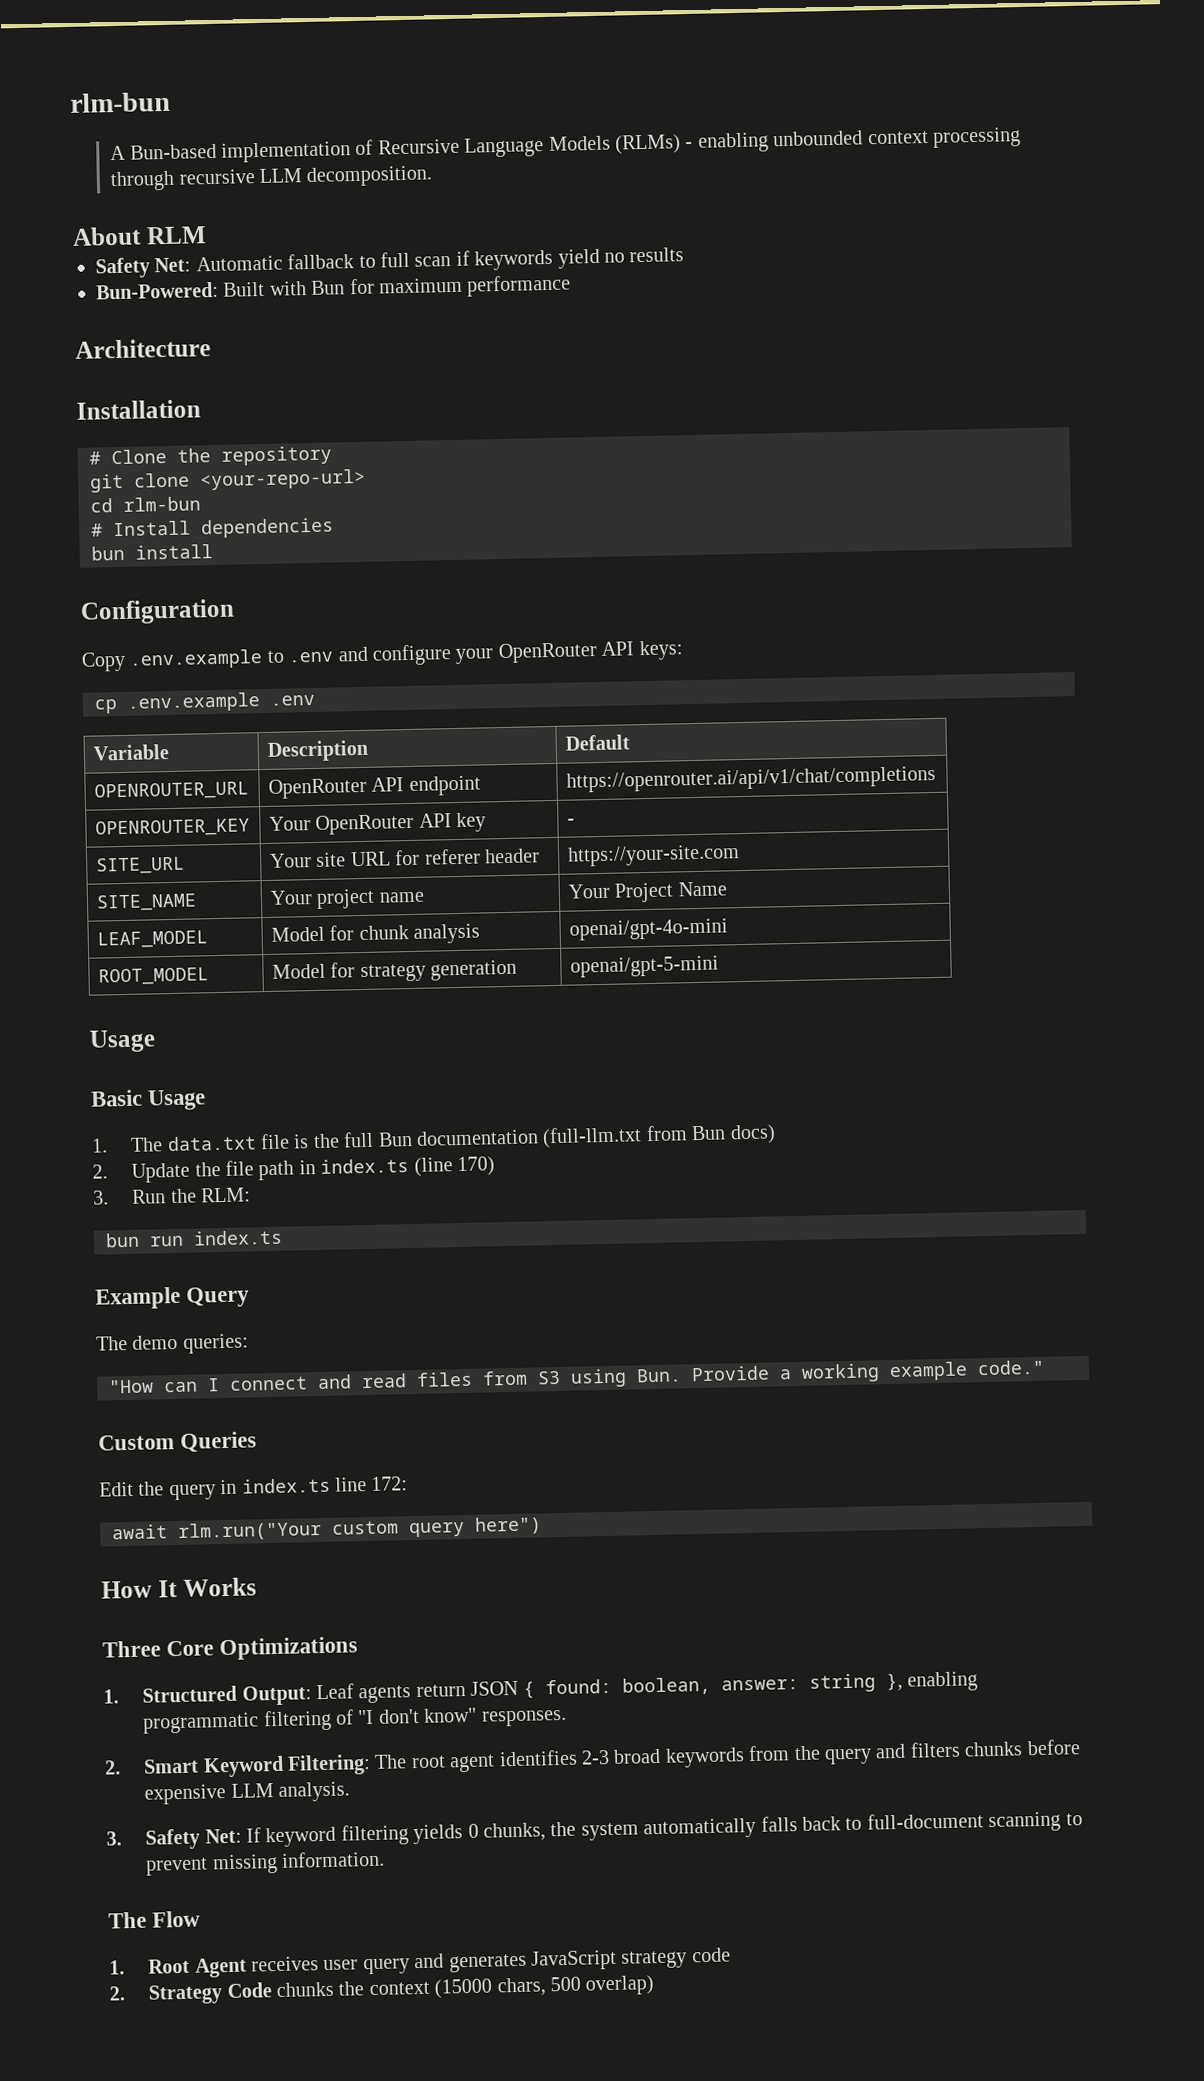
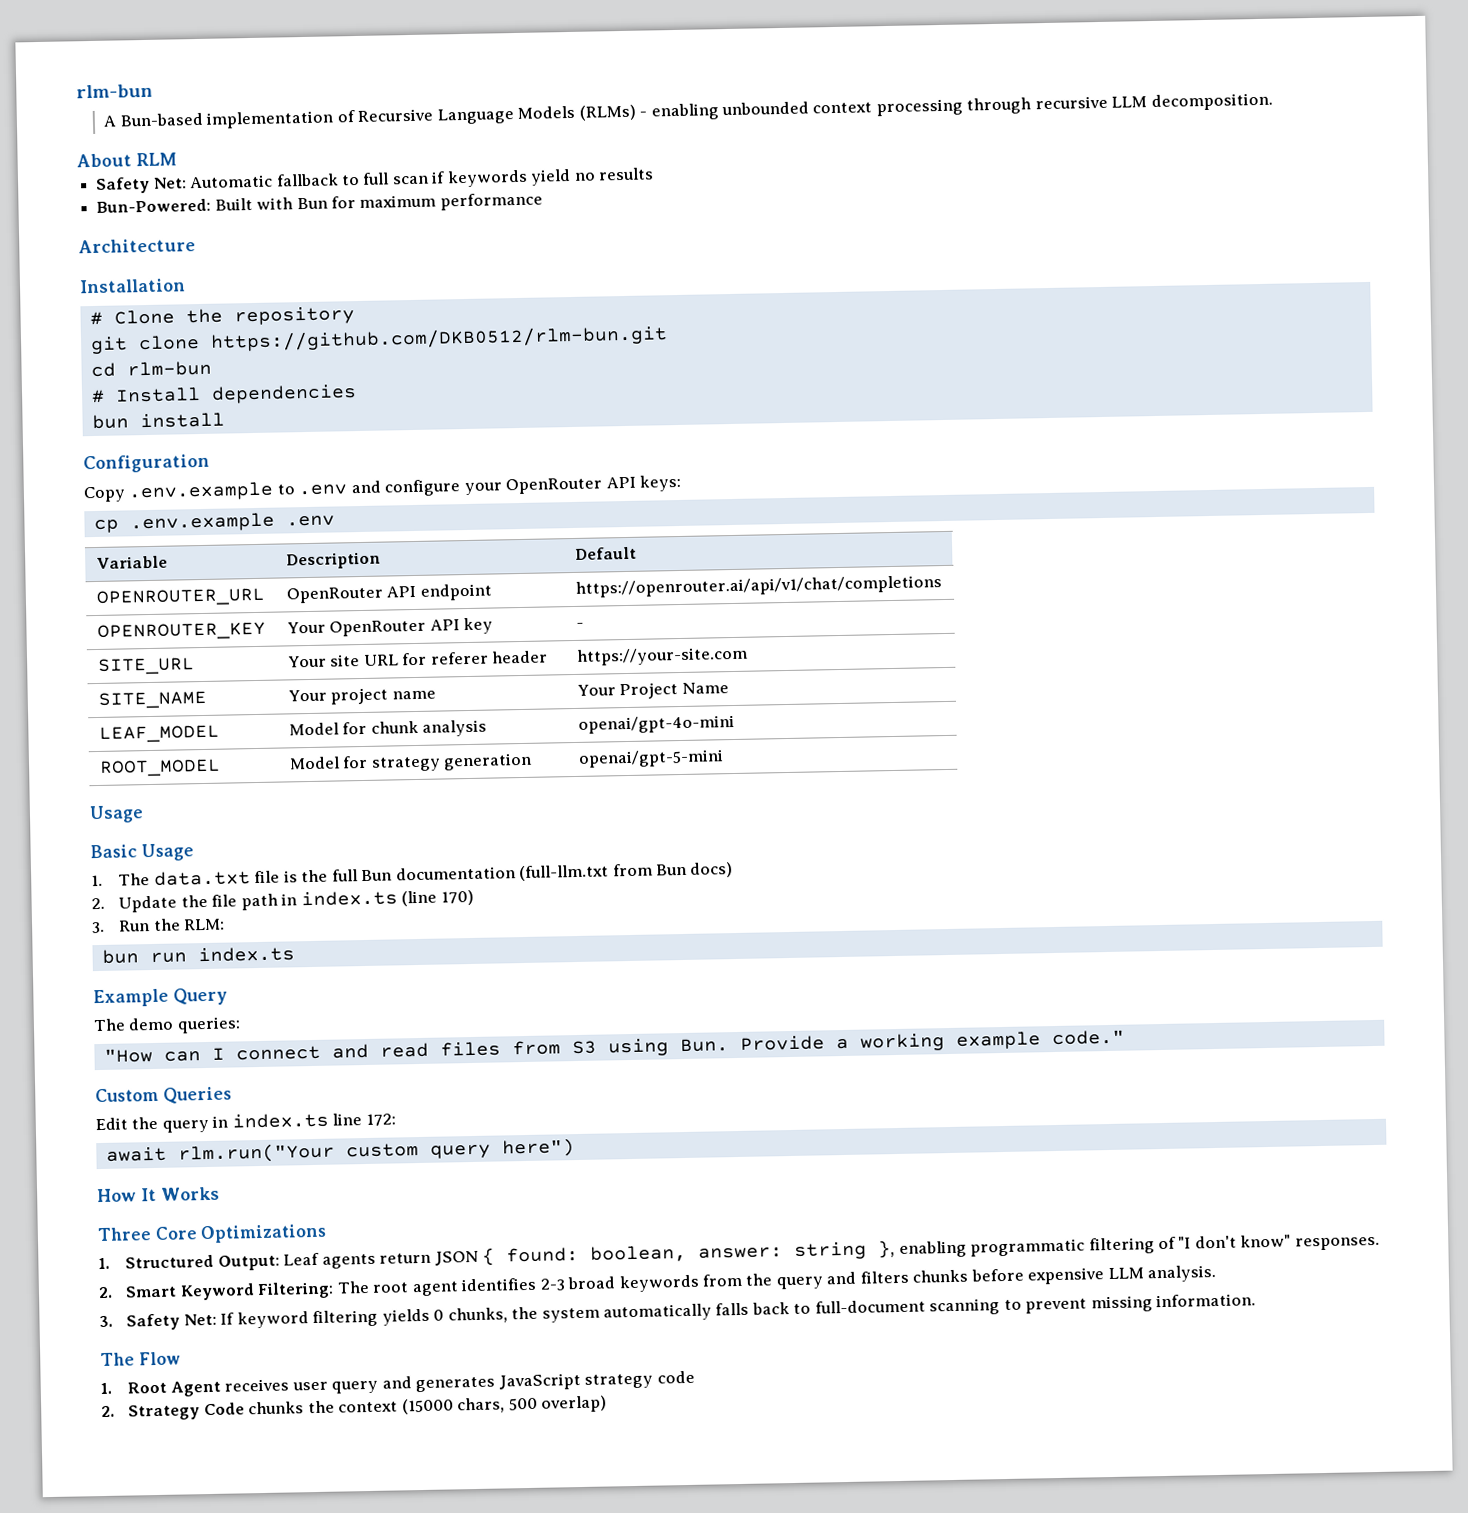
- git clone <your-repo-url>
+ git clone https://github.com/DKB0512/rlm-bun.git

